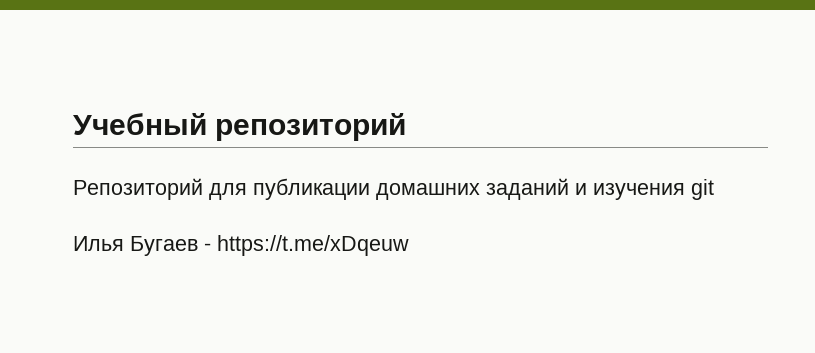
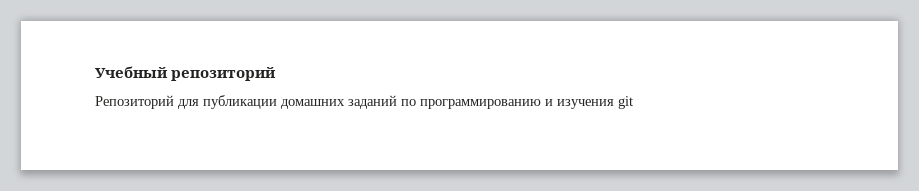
- Репозиторий для публикации домашних заданий и изучения git
+ Репозиторий для публикации домашних заданий по программированию и изучения git
- Илья Бугаев - https://t.me/xDqeuw

